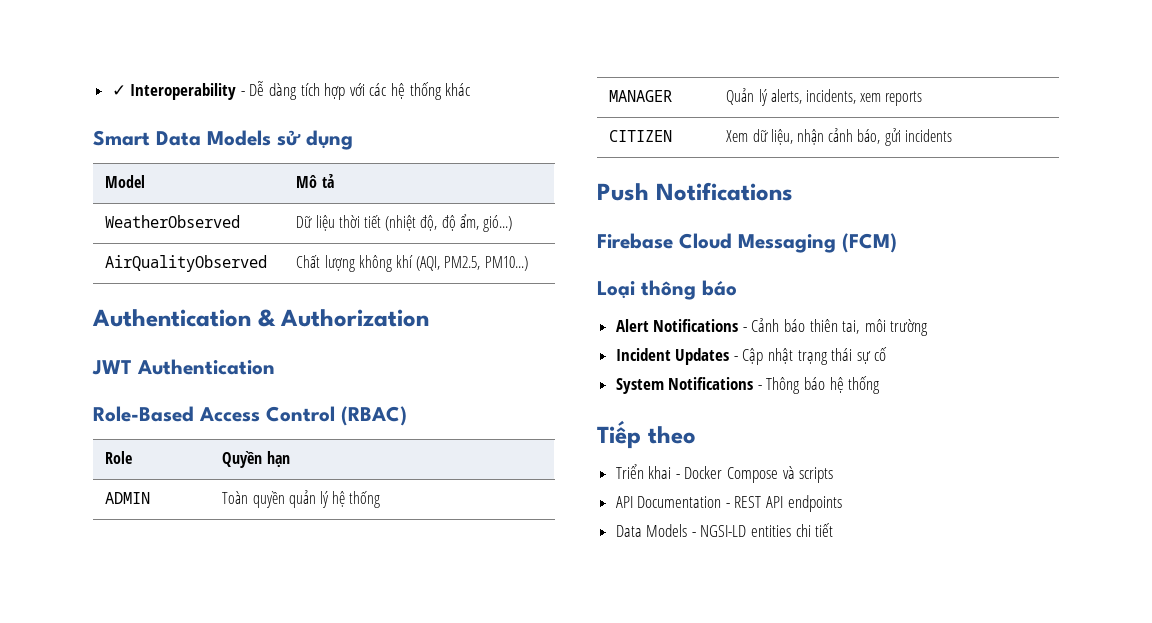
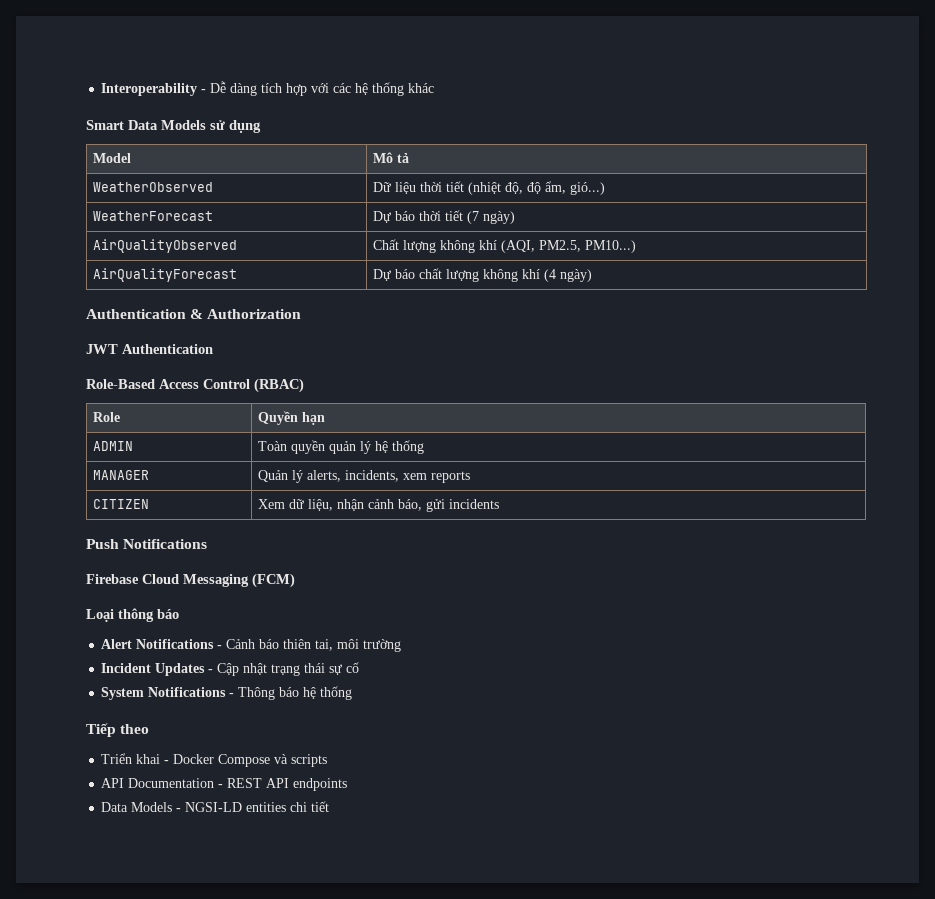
- ✓ Interoperability - Dễ dàng tích hợp với các hệ thống khác
+ Interoperability - Dễ dàng tích hợp với các hệ thống khác
+ WeatherForecast | Dự báo thời tiết (7 ngày)
+ AirQualityForecast | Dự báo chất lượng không khí (4 ngày)

